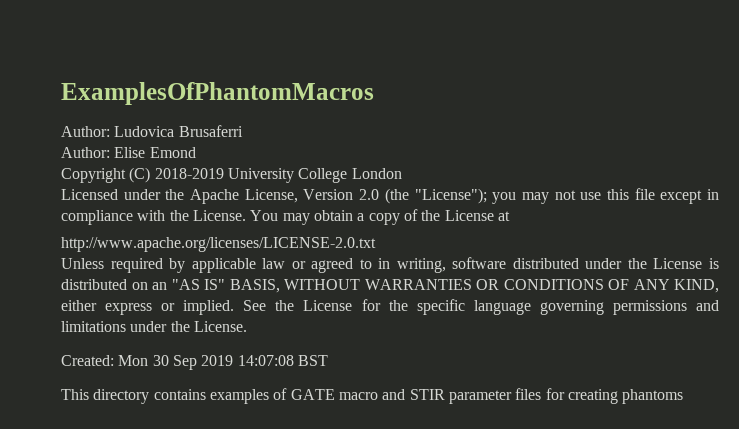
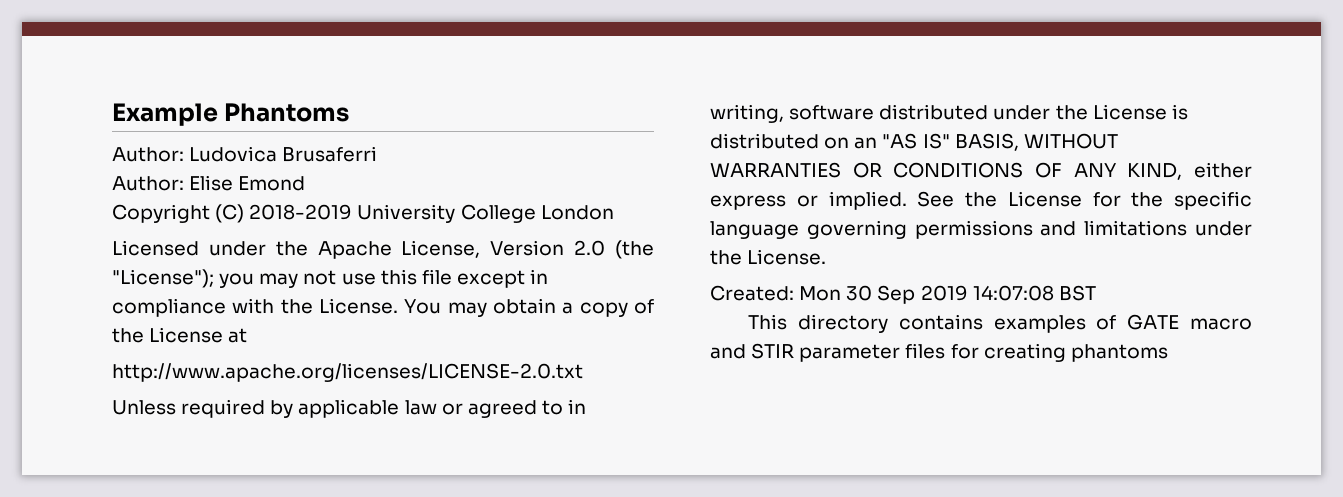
- ExamplesOfPhantomMacros
+ Example Phantoms

